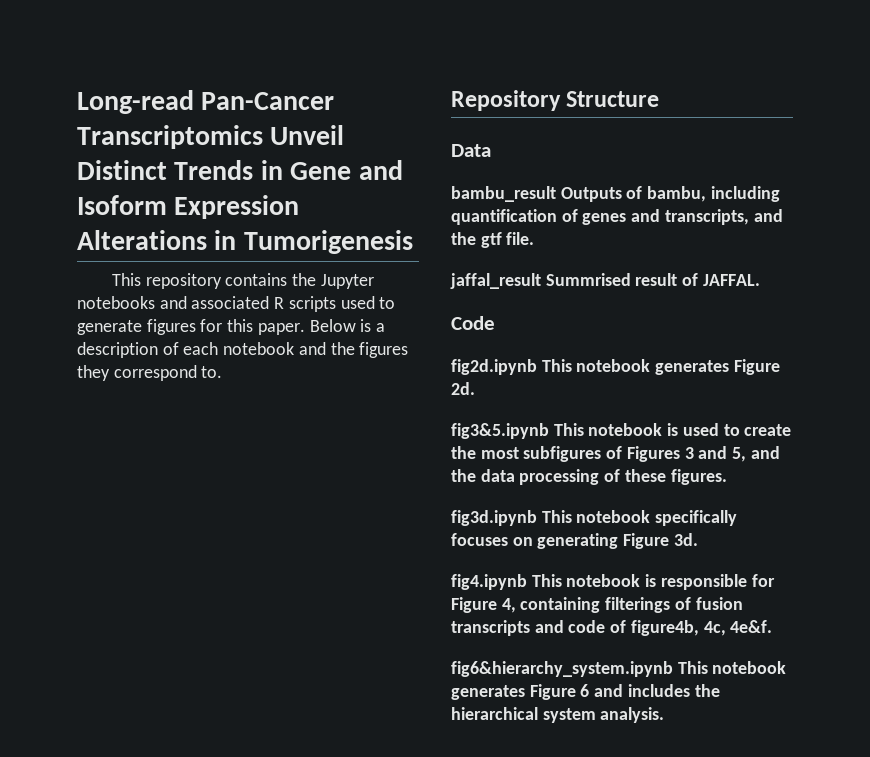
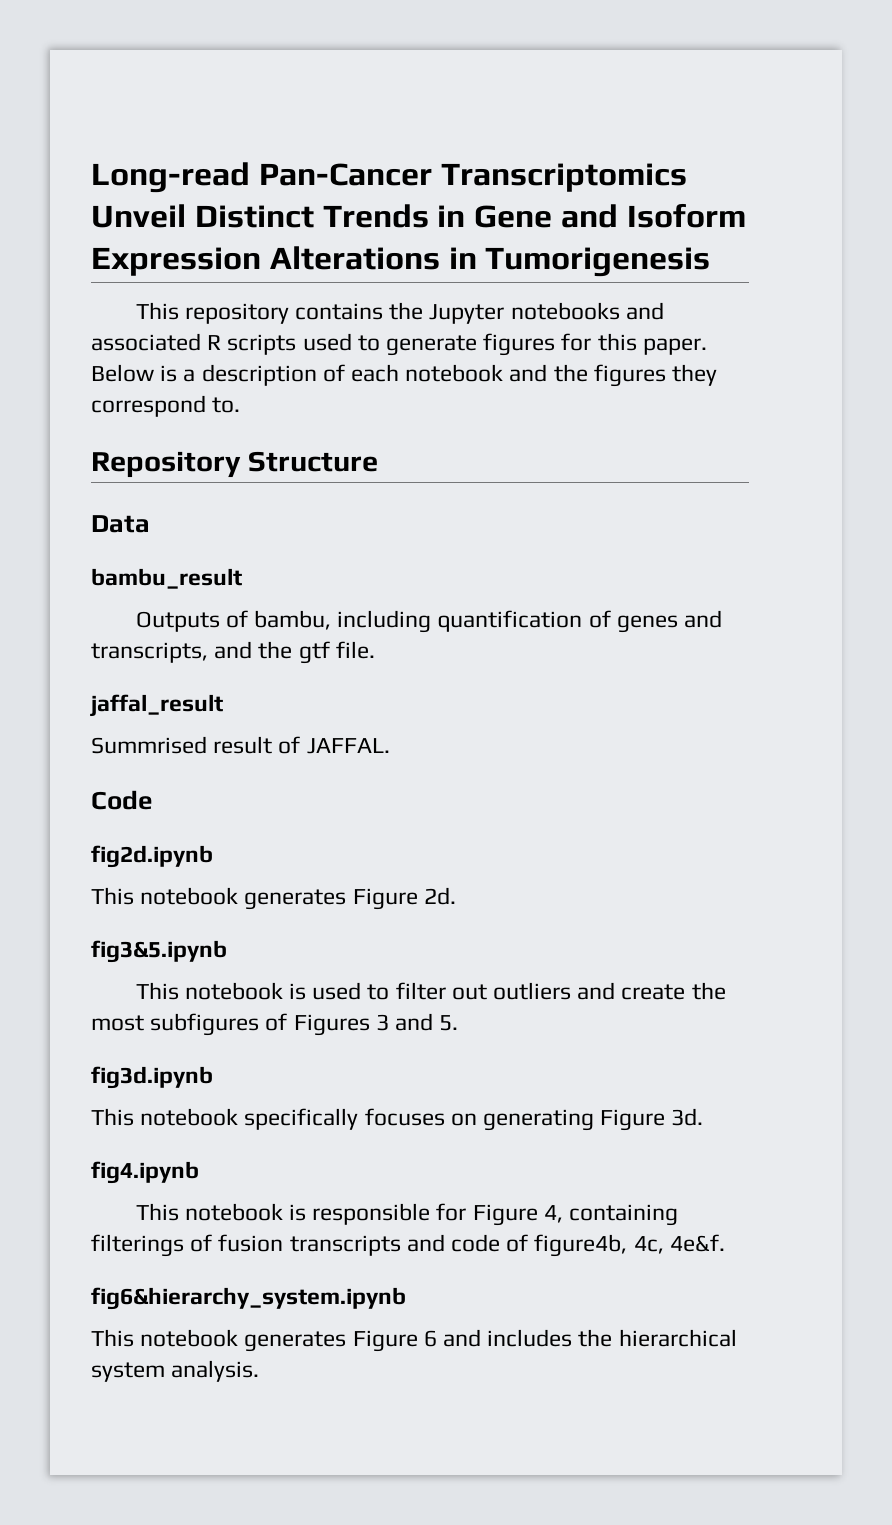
- bambu_result Outputs of bambu, including quantification of genes and transcripts, and the gtf file.
+ bambu_result
+ Outputs of bambu, including quantification of genes and transcripts, and the gtf file.
- jaffal_result Summrised result of JAFFAL.
+ jaffal_result
+ Summrised result of JAFFAL.
- fig2d.ipynb This notebook generates Figure 2d.
+ fig2d.ipynb
+ This notebook generates Figure 2d.
- fig3&5.ipynb This notebook is used to create the most subfigures of Figures 3 and 5, and the data processing of these figures.
+ fig3&5.ipynb
+ This notebook is used to filter out outliers and create the most subfigures of Figures 3 and 5.
- fig3d.ipynb This notebook specifically focuses on generating Figure 3d.
+ fig3d.ipynb
+ This notebook specifically focuses on generating Figure 3d.
- fig4.ipynb This notebook is responsible for Figure 4, containing filterings of fusion transcripts and code of figure4b, 4c, 4e&f.
+ fig4.ipynb
+ This notebook is responsible for Figure 4, containing filterings of fusion transcripts and code of figure4b, 4c, 4e&f.
- fig6&hierarchy_system.ipynb This notebook generates Figure 6 and includes the hierarchical system analysis.
+ fig6&hierarchy_system.ipynb
+ This notebook generates Figure 6 and includes the hierarchical system analysis.

